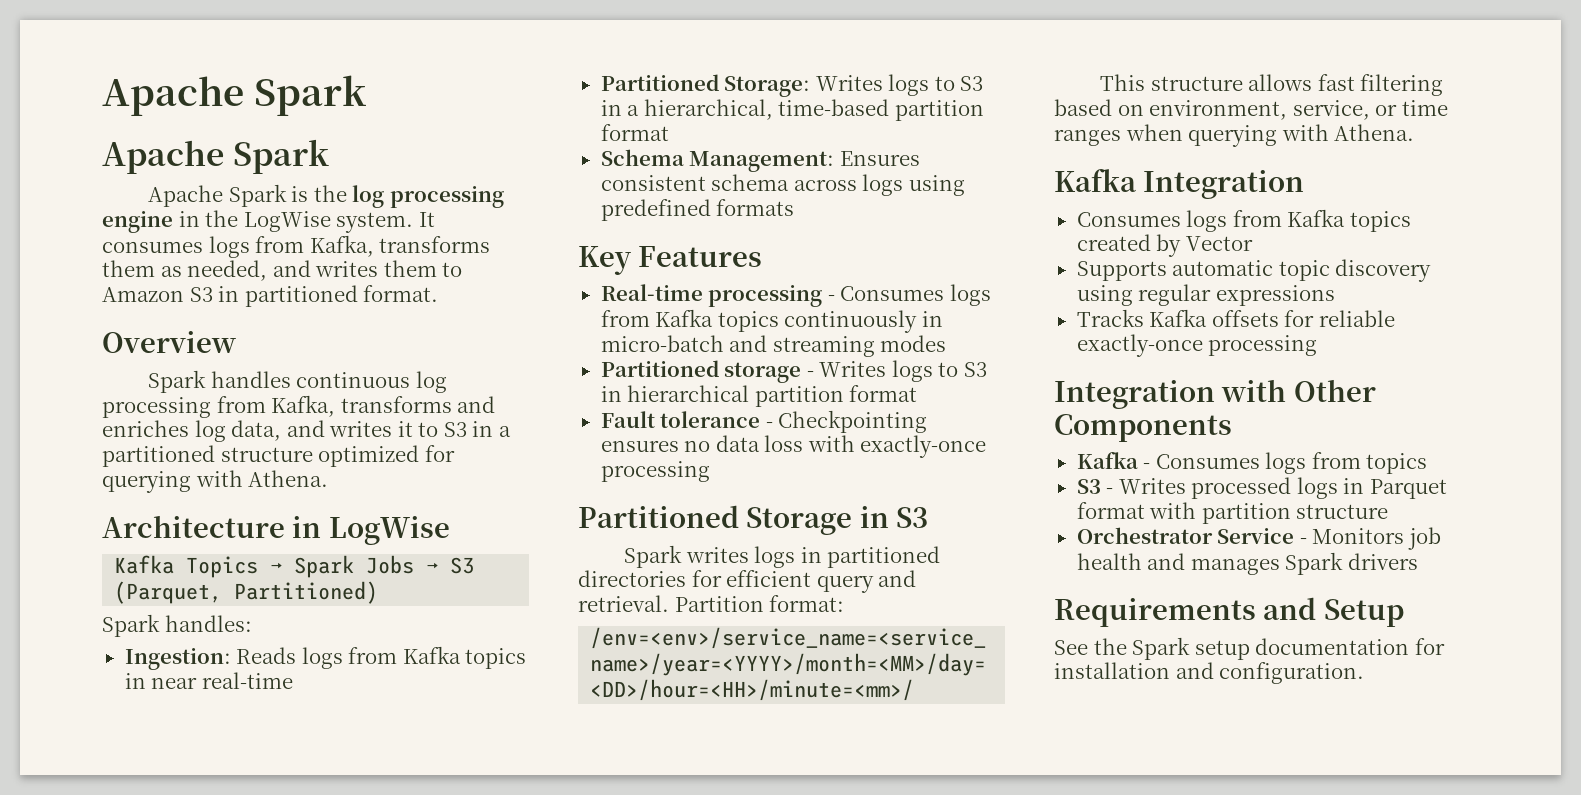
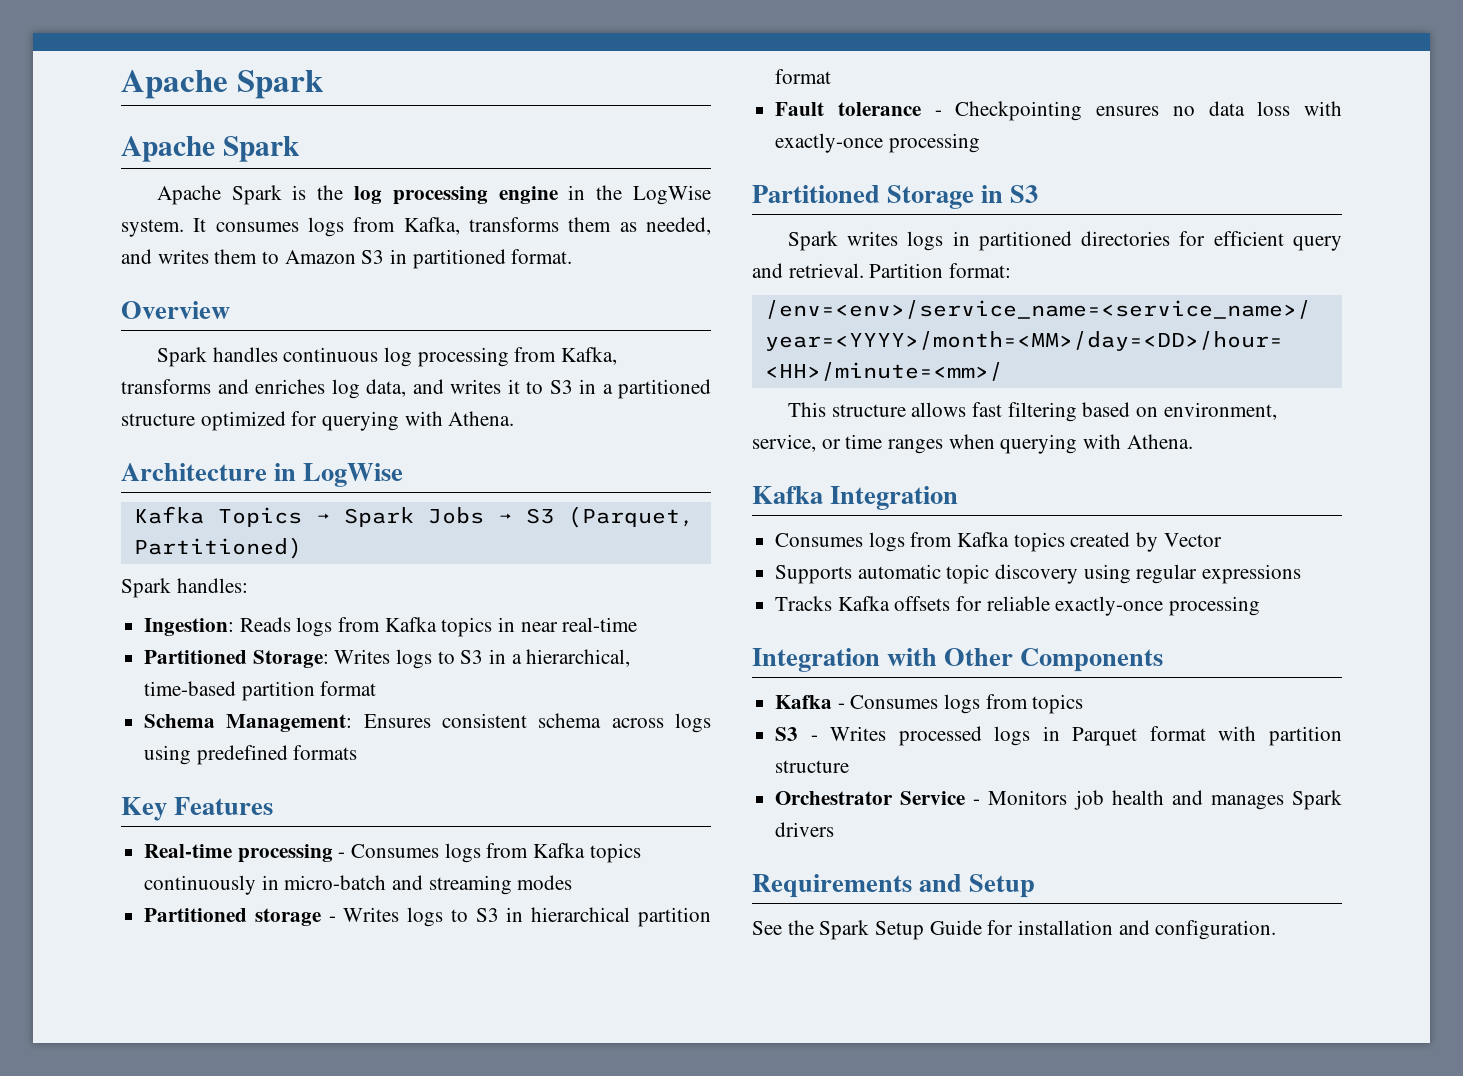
- See the Spark setup documentation for installation and configuration.
+ See the Spark Setup Guide for installation and configuration.

